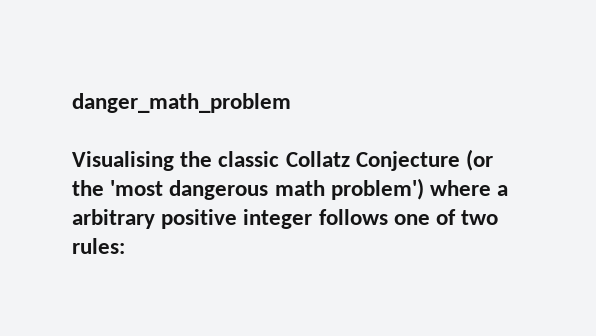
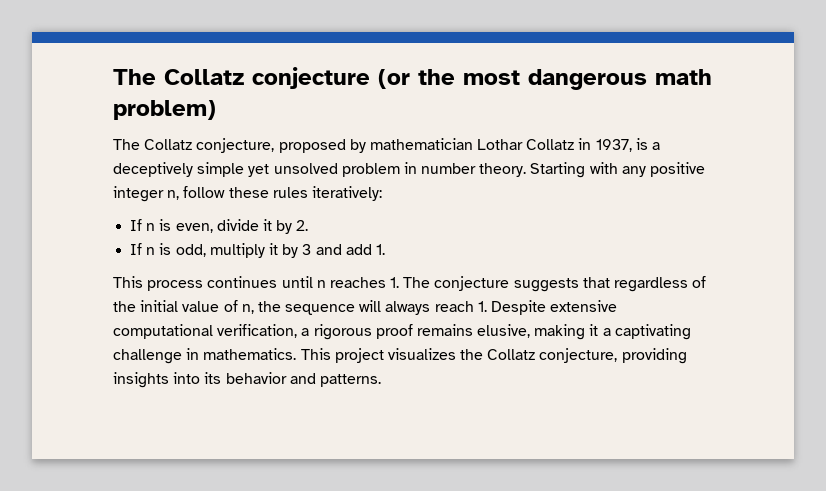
- danger_math_problem
- Visualising the classic Collatz Conjecture (or the 'most dangerous math problem') where a arbitrary positive integer follows one of two rules:
+ The Collatz conjecture (or the most dangerous math problem)
+ The Collatz conjecture, proposed by mathematician Lothar Collatz in 1937, is a deceptively simple yet unsolved problem in number theory. Starting with any positive integer n, follow these rules iteratively:
+ If n is even, divide it by 2.
+ If n is odd, multiply it by 3 and add 1.
+ This process continues until n reaches 1. The conjecture suggests that regardless of the initial value of n, the sequence will always reach 1. Despite extensive computational verification, a rigorous proof remains elusive, making it a captivating challenge in mathematics. This project visualizes the Collatz conjecture, providing insights into its behavior and patterns.

